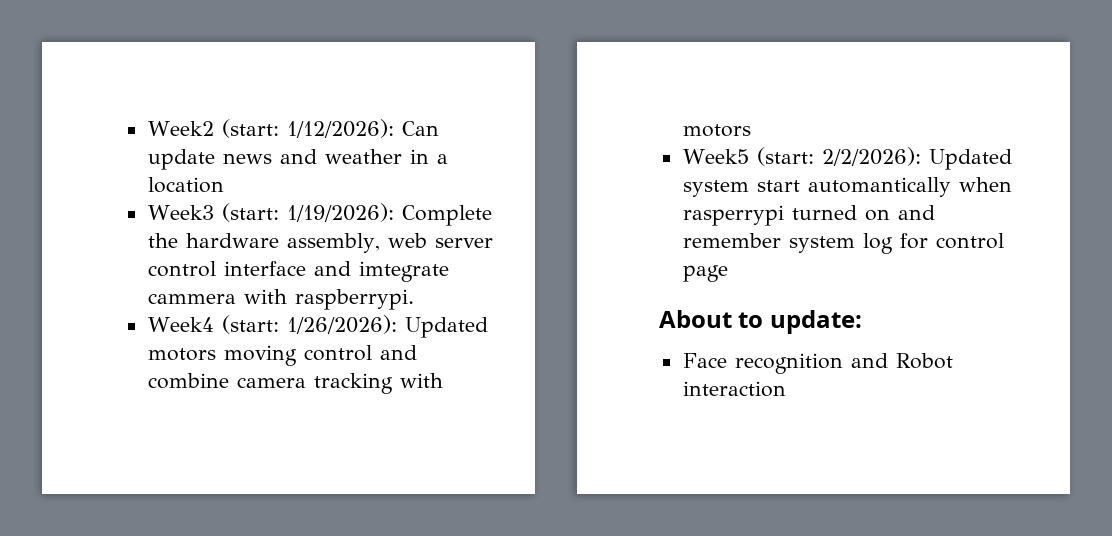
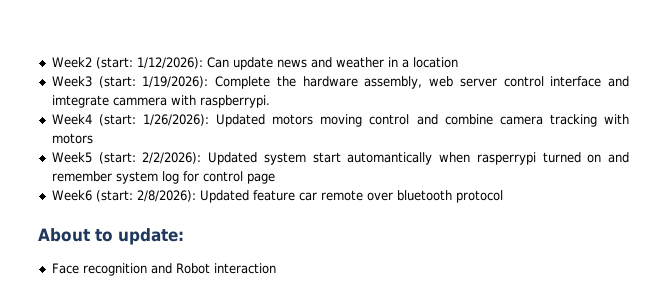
+ Week6 (start: 2/8/2026): Updated feature car remote over bluetooth protocol

